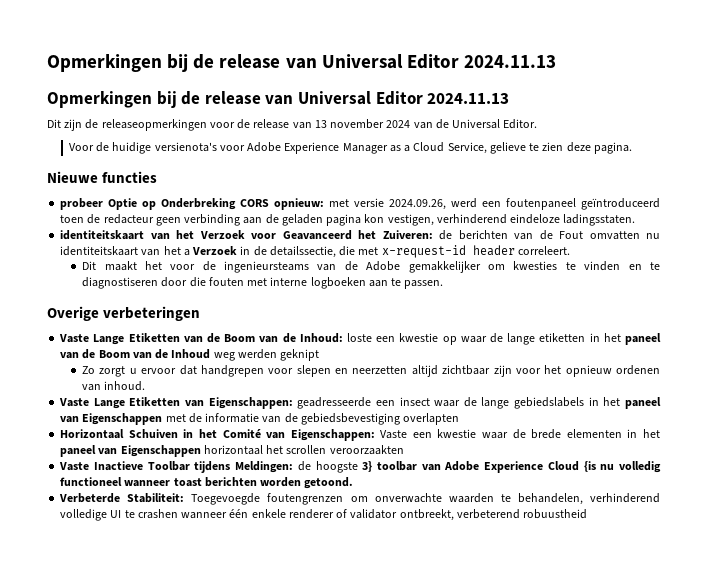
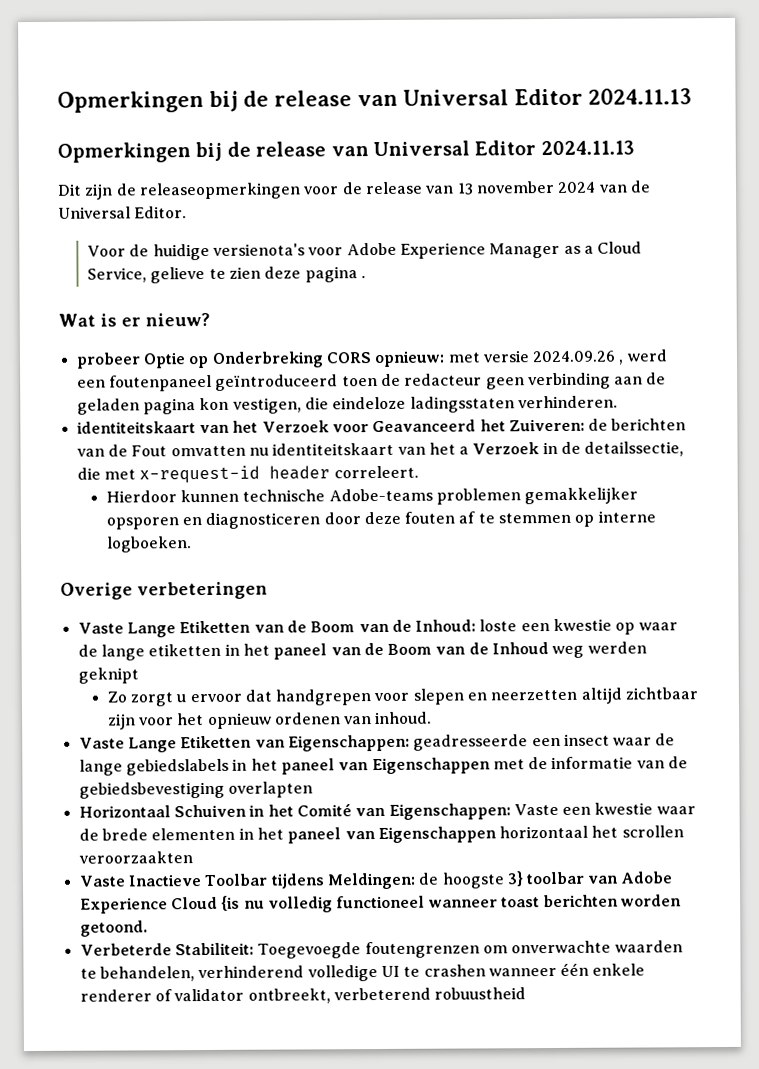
- Voor de huidige versienota's voor Adobe Experience Manager as a Cloud Service, gelieve te zien deze pagina.
- Nieuwe functies
+ Voor de huidige versienota's voor Adobe Experience Manager as a Cloud Service, gelieve te zien deze pagina .
+ Wat is er nieuw?
- probeer Optie op Onderbreking CORS opnieuw: met versie 2024.09.26, werd een foutenpaneel geïntroduceerd toen de redacteur geen verbinding aan de geladen pagina kon vestigen, verhinderend eindeloze ladingsstaten.
+ probeer Optie op Onderbreking CORS opnieuw: met versie 2024.09.26 , werd een foutenpaneel geïntroduceerd toen de redacteur geen verbinding aan de geladen pagina kon vestigen, die eindeloze ladingsstaten verhinderen.
- Dit maakt het voor de ingenieursteams van de Adobe gemakkelijker om kwesties te vinden en te diagnostiseren door die fouten met interne logboeken aan te passen.
+ Hierdoor kunnen technische Adobe-teams problemen gemakkelijker opsporen en diagnosticeren door deze fouten af te stemmen op interne logboeken.

